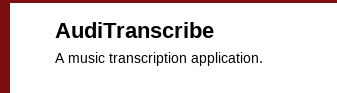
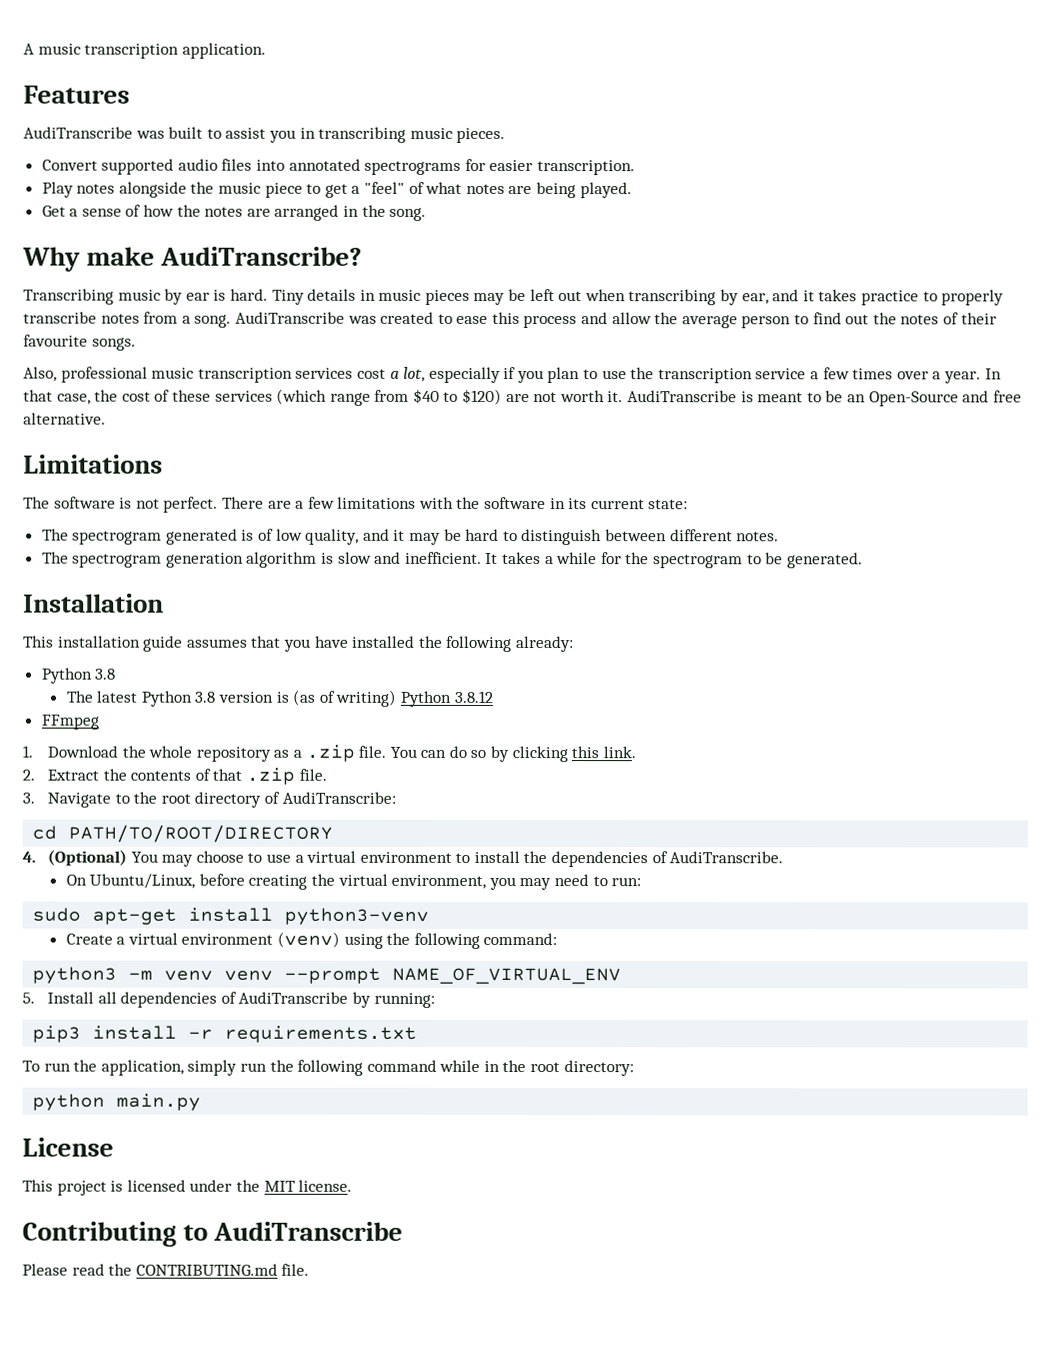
- AudiTranscribe
+ Features
+ AudiTranscribe was built to assist you in transcribing music pieces.
+ Convert supported audio files into annotated spectrograms for easier transcription.
+ Play notes alongside the music piece to get a "feel" of what notes are being played.
+ Get a sense of how the notes are arranged in the song.
+ Why make AudiTranscribe?
+ Transcribing music by ear is hard. Tiny details in music pieces may be left out when transcribing by ear, and it takes practice to properly transcribe notes from a song. AudiTranscribe was created to ease this process and allow the average person to find out the notes of their favourite songs.
+ Also, professional music transcription services cost a lot, especially if you plan to use the transcription service a few times over a year. In that case, the cost of these services (which range from $40 to $120) are not worth it. AudiTranscribe is meant to be an Open-Source and free alternative.
+ Limitations
+ The software is not perfect. There are a few limitations with the software in its current state:
+ The spectrogram generated is of low quality, and it may be hard to distinguish between different notes.
+ The spectrogram generation algorithm is slow and inefficient. It takes a while for the spectrogram to be generated.
+ Installation
+ This installation guide assumes that you have installed the following already:
+ Python 3.8
+ The latest Python 3.8 version is (as of writing) Python 3.8.12
+ FFmpeg
+ 1. Download the whole repository as a .zip file. You can do so by clicking this link.
+ 2. Extract the contents of that .zip file.
+ 3. Navigate to the root directory of AudiTranscribe:
+ cd PATH/TO/ROOT/DIRECTORY
+ 4. (Optional) You may choose to use a virtual environment to install the dependencies of AudiTranscribe.
+ On Ubuntu/Linux, before creating the virtual environment, you may need to run:
+ sudo apt-get install python3-venv
+ Create a virtual environment (venv) using the following command:
+ python3 -m venv venv --prompt NAME_OF_VIRTUAL_ENV
+ 5. Install all dependencies of AudiTranscribe by running:
+ pip3 install -r requirements.txt
+ To run the application, simply run the following command while in the root directory:
+ python main.py
+ License
+ This project is licensed under the MIT license.
+ Contributing to AudiTranscribe
+ Please read the CONTRIBUTING.md file.

